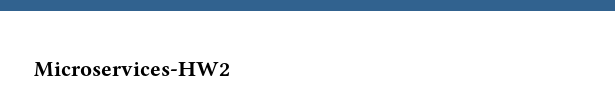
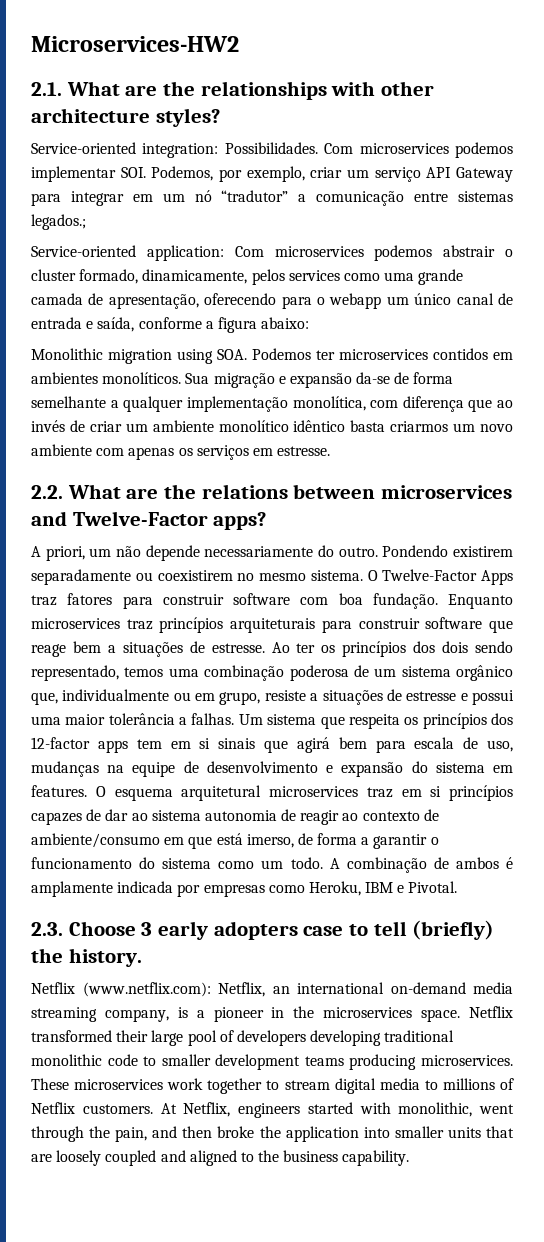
+ 2.1. What are the relationships with other architecture styles?
+ Service-oriented integration: Possibilidades. Com microservices podemos implementar SOI. Podemos, por exemplo, criar um serviço API Gateway para integrar em um nó “tradutor” a comunicação entre sistemas legados.;
+ Service-oriented application: Com microservices podemos abstrair o cluster formado, dinamicamente, pelos services como uma grande camada de apresentação, oferecendo para o webapp um único canal de entrada e saída, conforme a figura abaixo:
+ Monolithic migration using SOA. Podemos ter microservices contidos em ambientes monolíticos. Sua migração e expansão da-se de forma semelhante a qualquer implementação monolítica, com diferença que ao invés de criar um ambiente monolítico idêntico basta criarmos um novo ambiente com apenas os serviços em estresse.
+ 2.2. What are the relations between microservices and Twelve-Factor apps?
+ A priori, um não depende necessariamente do outro. Pondendo existirem separadamente ou coexistirem no mesmo sistema. O Twelve-Factor Apps traz fatores para construir software com boa fundação. Enquanto microservices traz princípios arquiteturais para construir software que reage bem a situações de estresse. Ao ter os princípios dos dois sendo representado, temos uma combinação poderosa de um sistema orgânico que, individualmente ou em grupo, resiste a situações de estresse e possui uma maior tolerância a falhas. Um sistema que respeita os princípios dos 12-factor apps tem em si sinais que agirá bem para escala de uso, mudanças na equipe de desenvolvimento e expansão do sistema em features. O esquema arquitetural microservices traz em si princípios capazes de dar ao sistema autonomia de reagir ao contexto de ambiente/consumo em que está imerso, de forma a garantir o funcionamento do sistema como um todo. A combinação de ambos é amplamente indicada por empresas como Heroku, IBM e Pivotal.
+ 2.3. Choose 3 early adopters case to tell (briefly) the history.
+ Netflix (www.netflix.com): Netflix, an international on-demand media streaming company, is a pioneer in the microservices space. Netflix transformed their large pool of developers developing traditional monolithic code to smaller development teams producing microservices. These microservices work together to stream digital media to millions of Netflix customers. At Netflix, engineers started with monolithic, went through the pain, and then broke the application into smaller units that are loosely coupled and aligned to the business capability.

